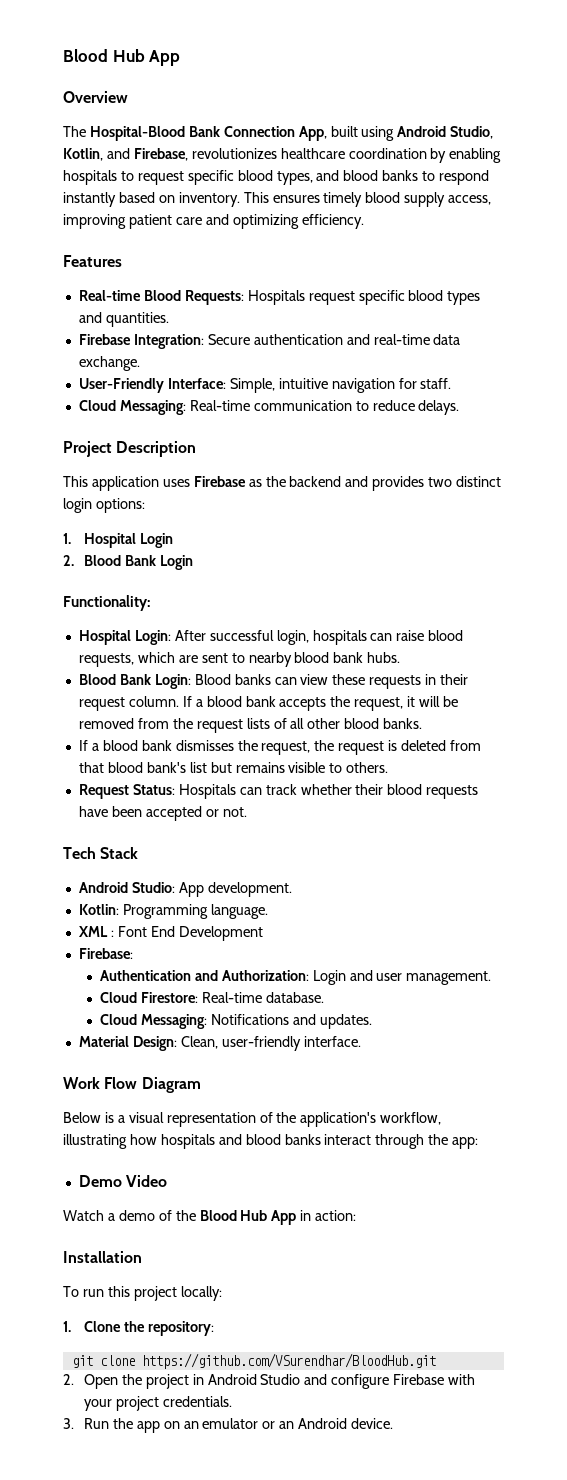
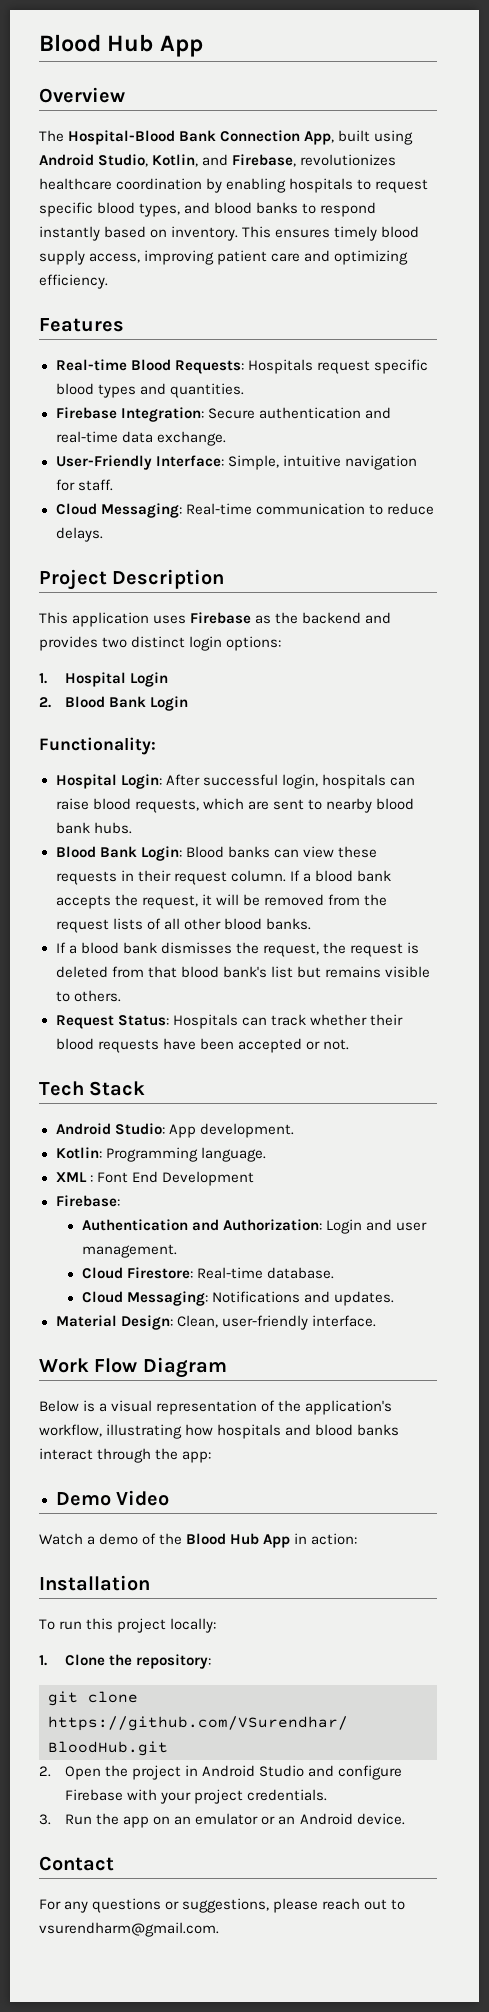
+ Contact
+ For any questions or suggestions, please reach out to vsurendharm@gmail.com.

